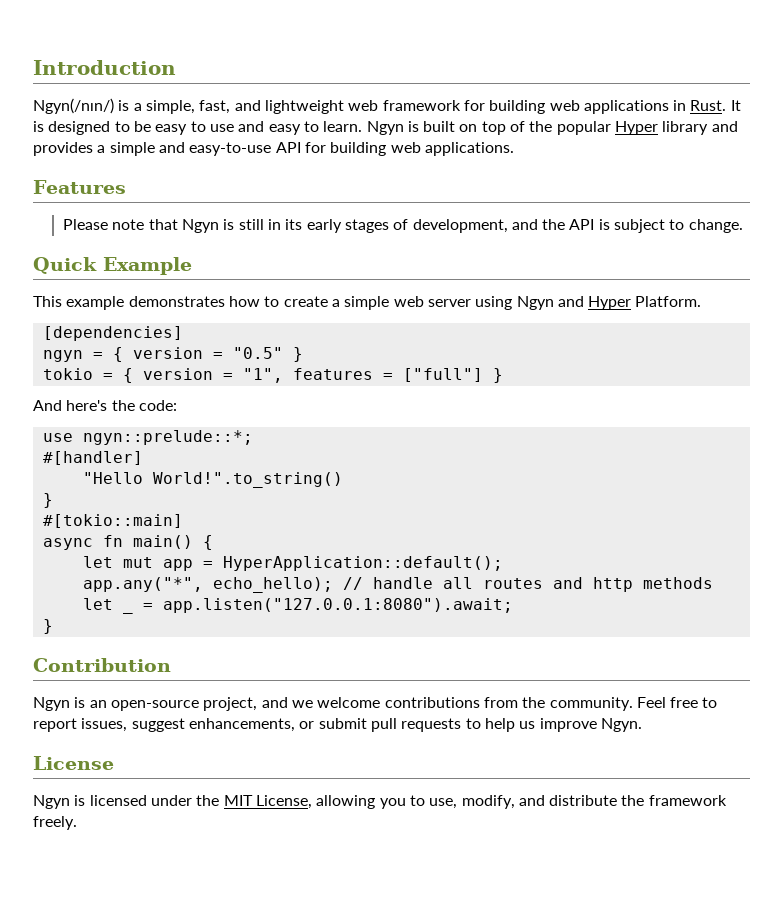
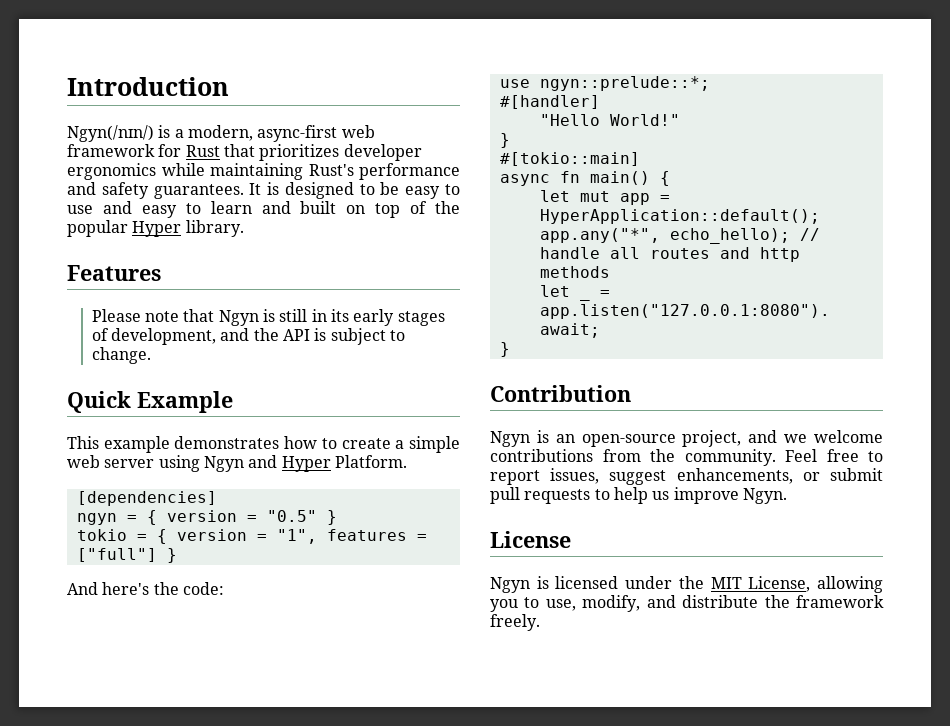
- Ngyn(/nɪn/) is a simple, fast, and lightweight web framework for building web applications in Rust.
+ Ngyn(/nɪn/) is a modern, async-first web framework for Rust that prioritizes developer ergonomics while maintaining Rust's performance and safety guarantees.
- It is designed to be easy to use and easy to learn. Ngyn is built on top of the popular Hyper library and provides a simple and easy-to-use API for building web applications.
+ It is designed to be easy to use and easy to learn and built on top of the popular Hyper library.
- "Hello World!".to_string()
+ "Hello World!"

